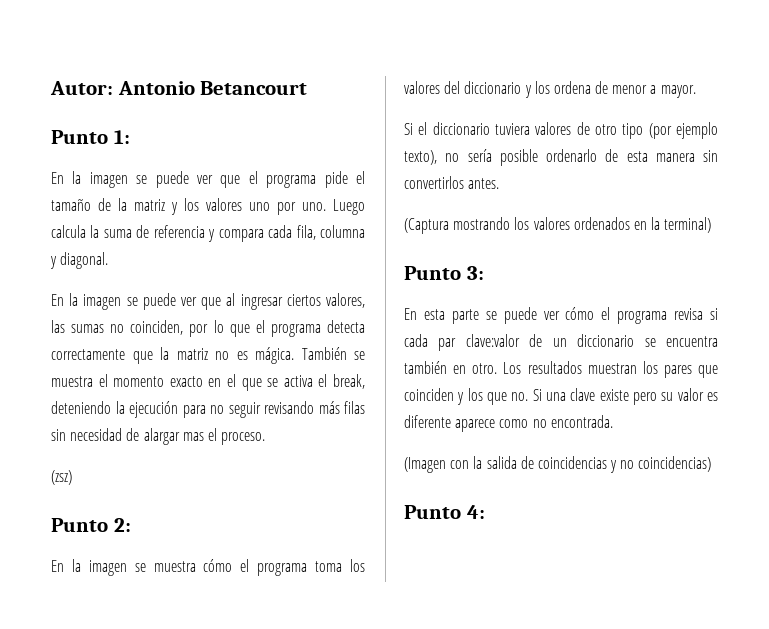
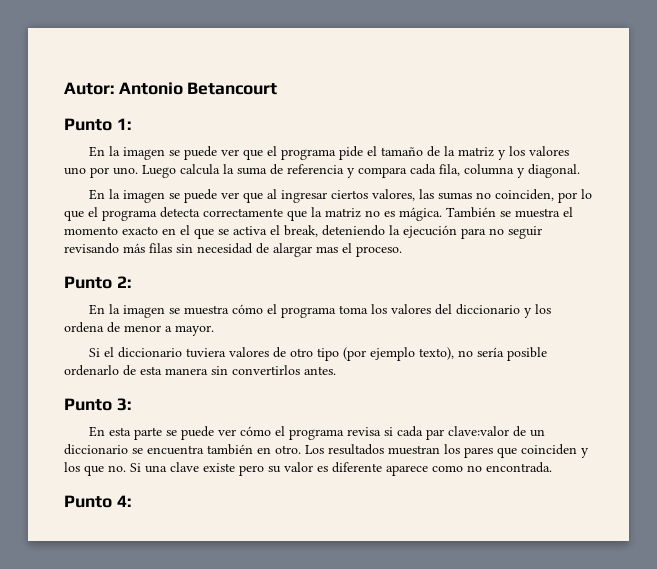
- (zsz)
- (Captura mostrando los valores ordenados en la terminal)
- (Imagen con la salida de coincidencias y no coincidencias)

